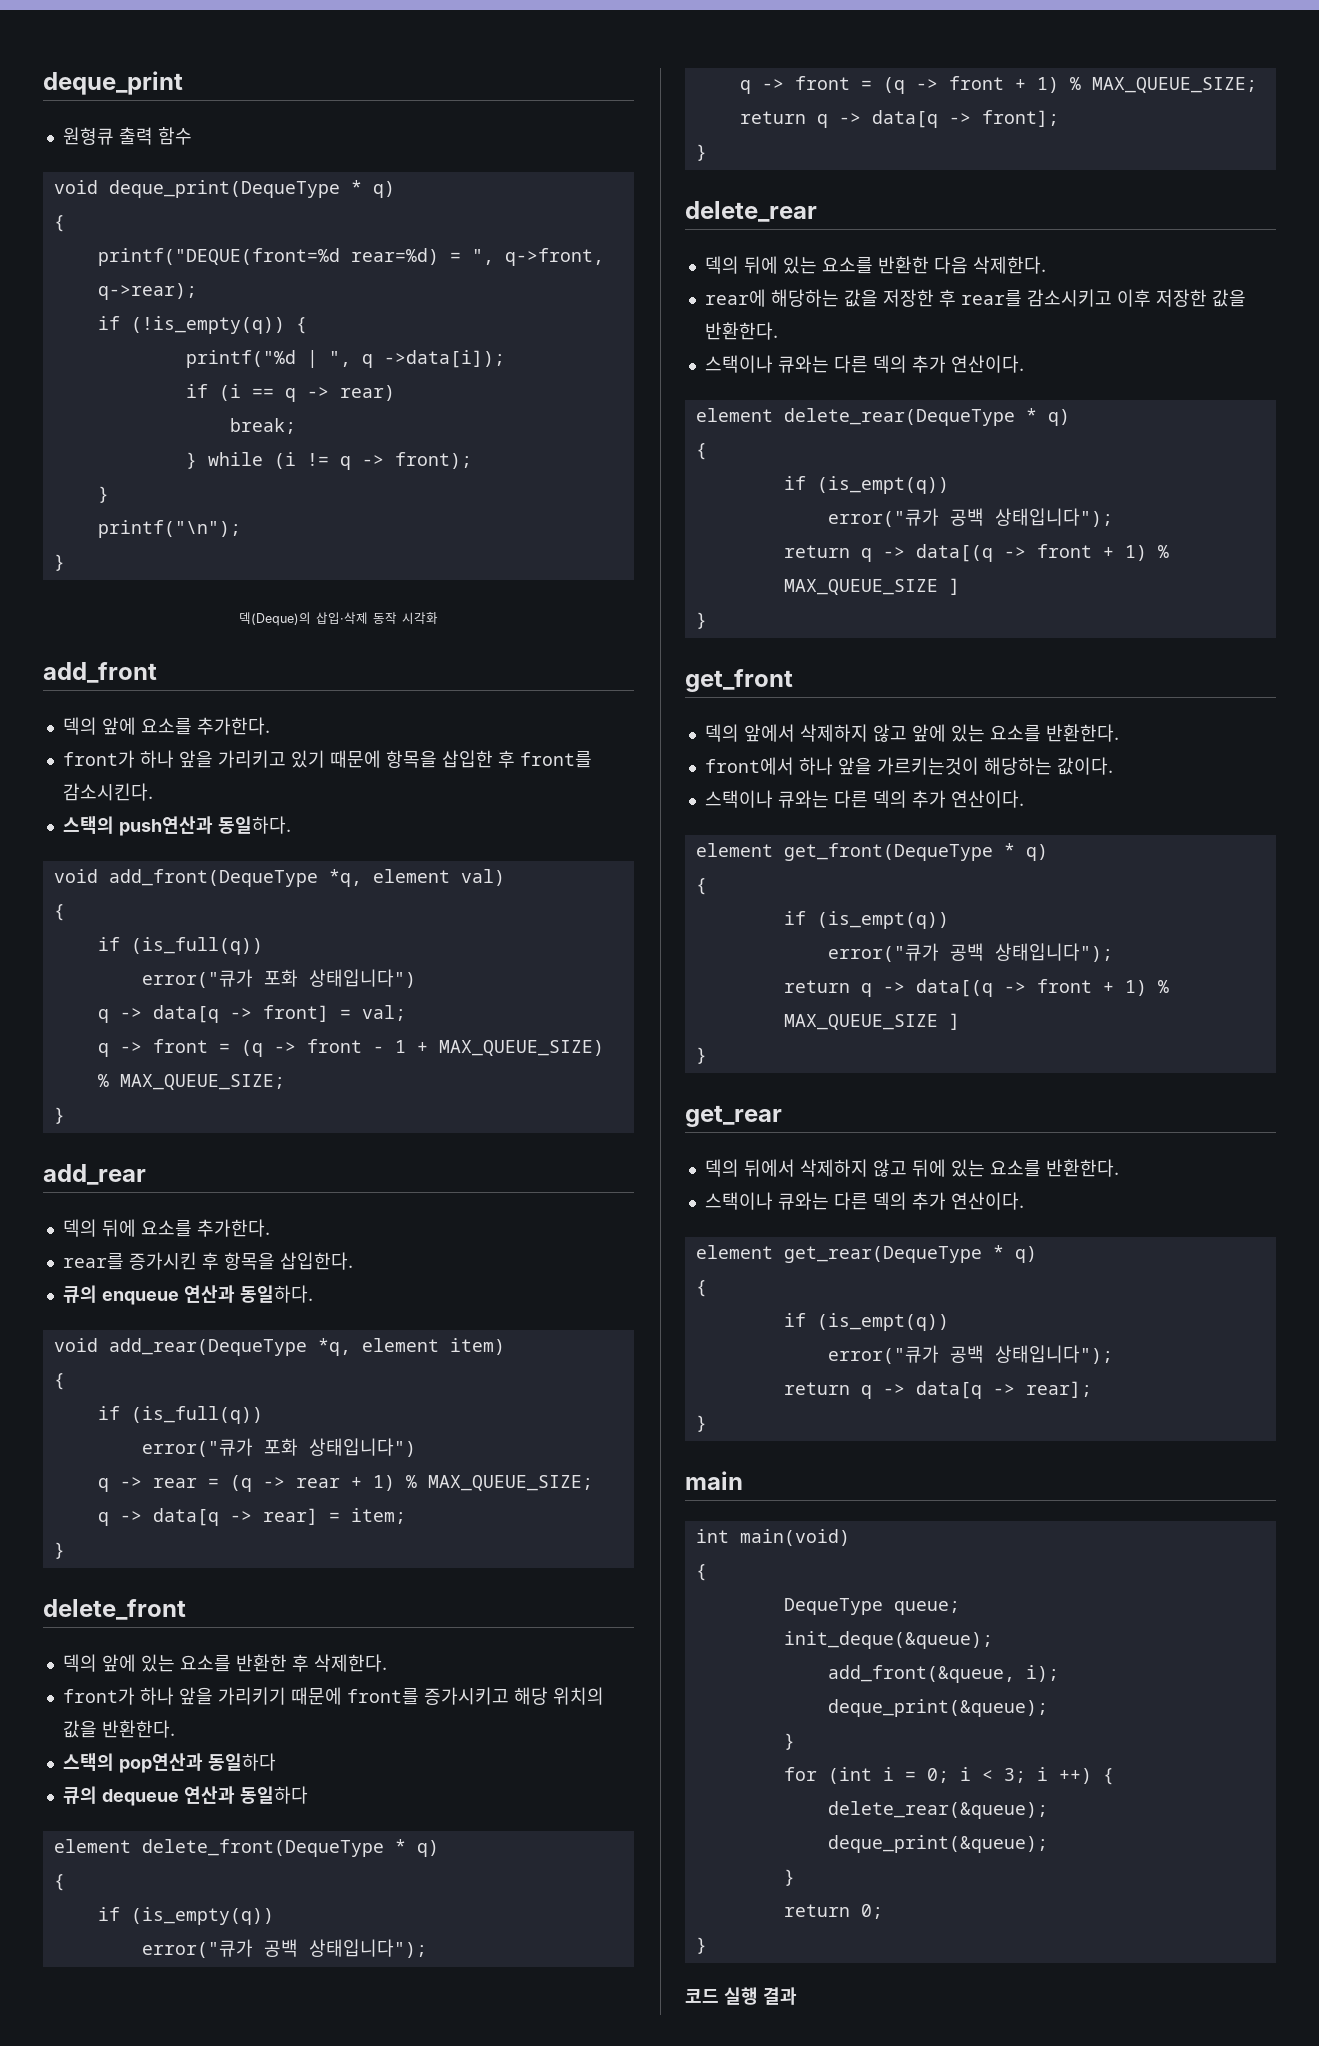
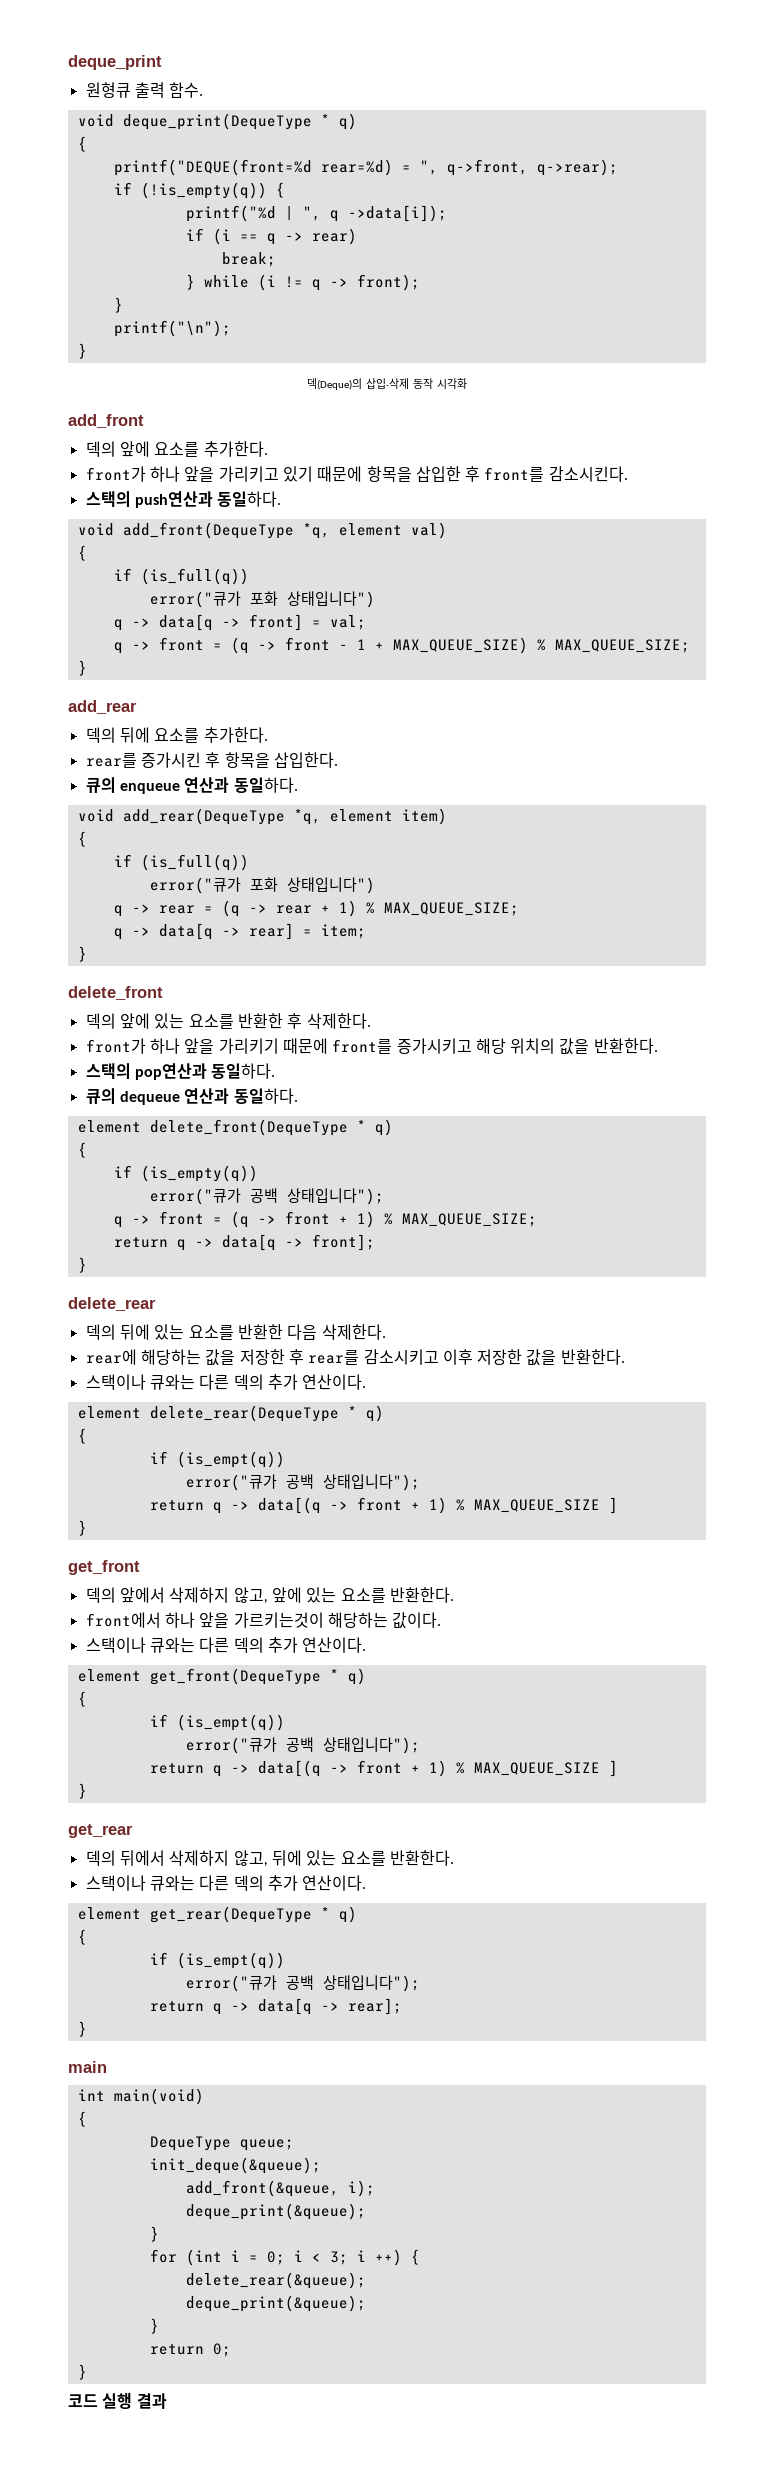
- 원형큐 출력 함수
+ 원형큐 출력 함수.
- 스택의 pop연산과 동일하다
+ 스택의 pop연산과 동일하다.
- 큐의 dequeue 연산과 동일하다
+ 큐의 dequeue 연산과 동일하다.
- 덱의 앞에서 삭제하지 않고 앞에 있는 요소를 반환한다.
+ 덱의 앞에서 삭제하지 않고, 앞에 있는 요소를 반환한다.
- 덱의 뒤에서 삭제하지 않고 뒤에 있는 요소를 반환한다.
+ 덱의 뒤에서 삭제하지 않고, 뒤에 있는 요소를 반환한다.

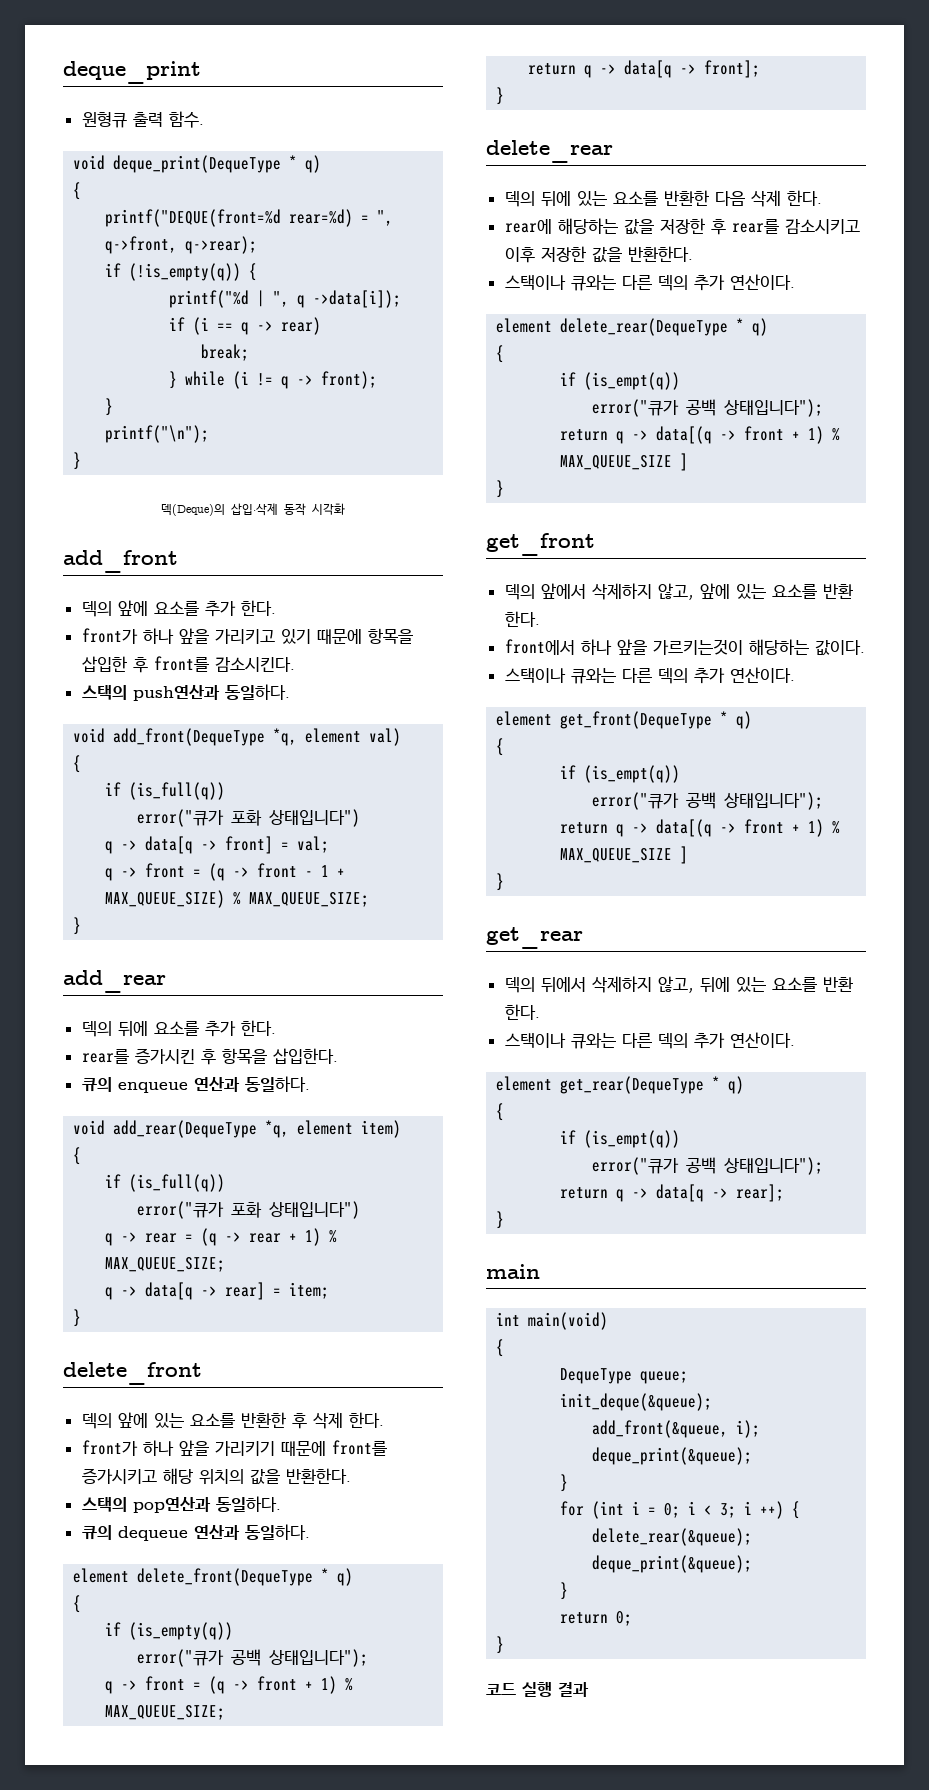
- 덱의 앞에 요소를 추가한다.
+ 덱의 앞에 요소를 추가 한다.
- 덱의 뒤에 요소를 추가한다.
+ 덱의 뒤에 요소를 추가 한다.
- 덱의 앞에 있는 요소를 반환한 후 삭제한다.
+ 덱의 앞에 있는 요소를 반환한 후 삭제 한다.
- 덱의 뒤에 있는 요소를 반환한 다음 삭제한다.
+ 덱의 뒤에 있는 요소를 반환한 다음 삭제 한다.
- 덱의 앞에서 삭제하지 않고, 앞에 있는 요소를 반환한다.
+ 덱의 앞에서 삭제하지 않고, 앞에 있는 요소를 반환 한다.
- 덱의 뒤에서 삭제하지 않고, 뒤에 있는 요소를 반환한다.
+ 덱의 뒤에서 삭제하지 않고, 뒤에 있는 요소를 반환 한다.

